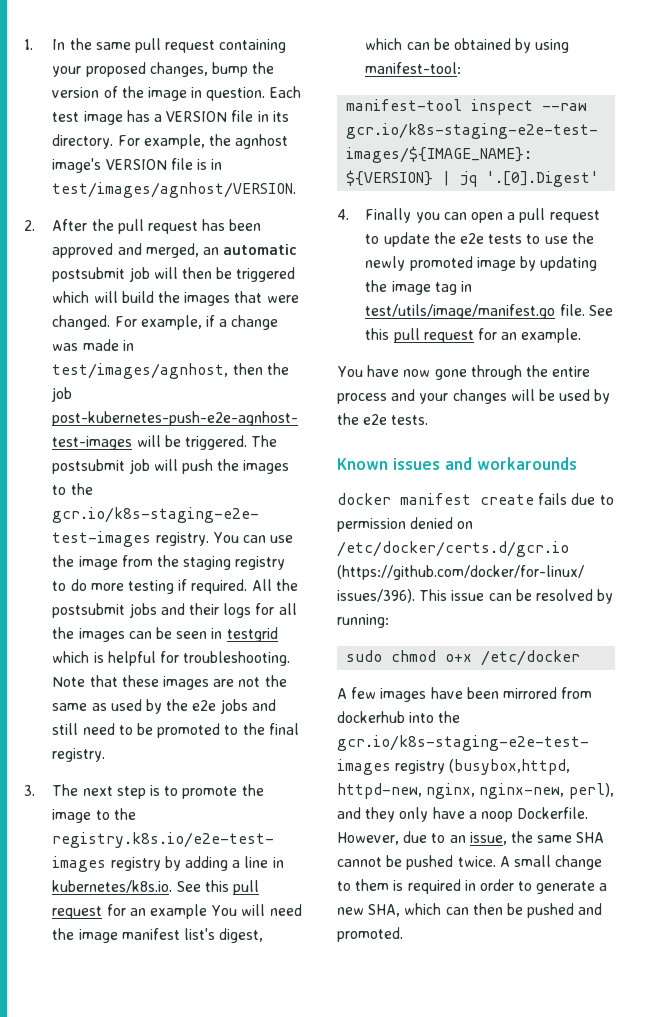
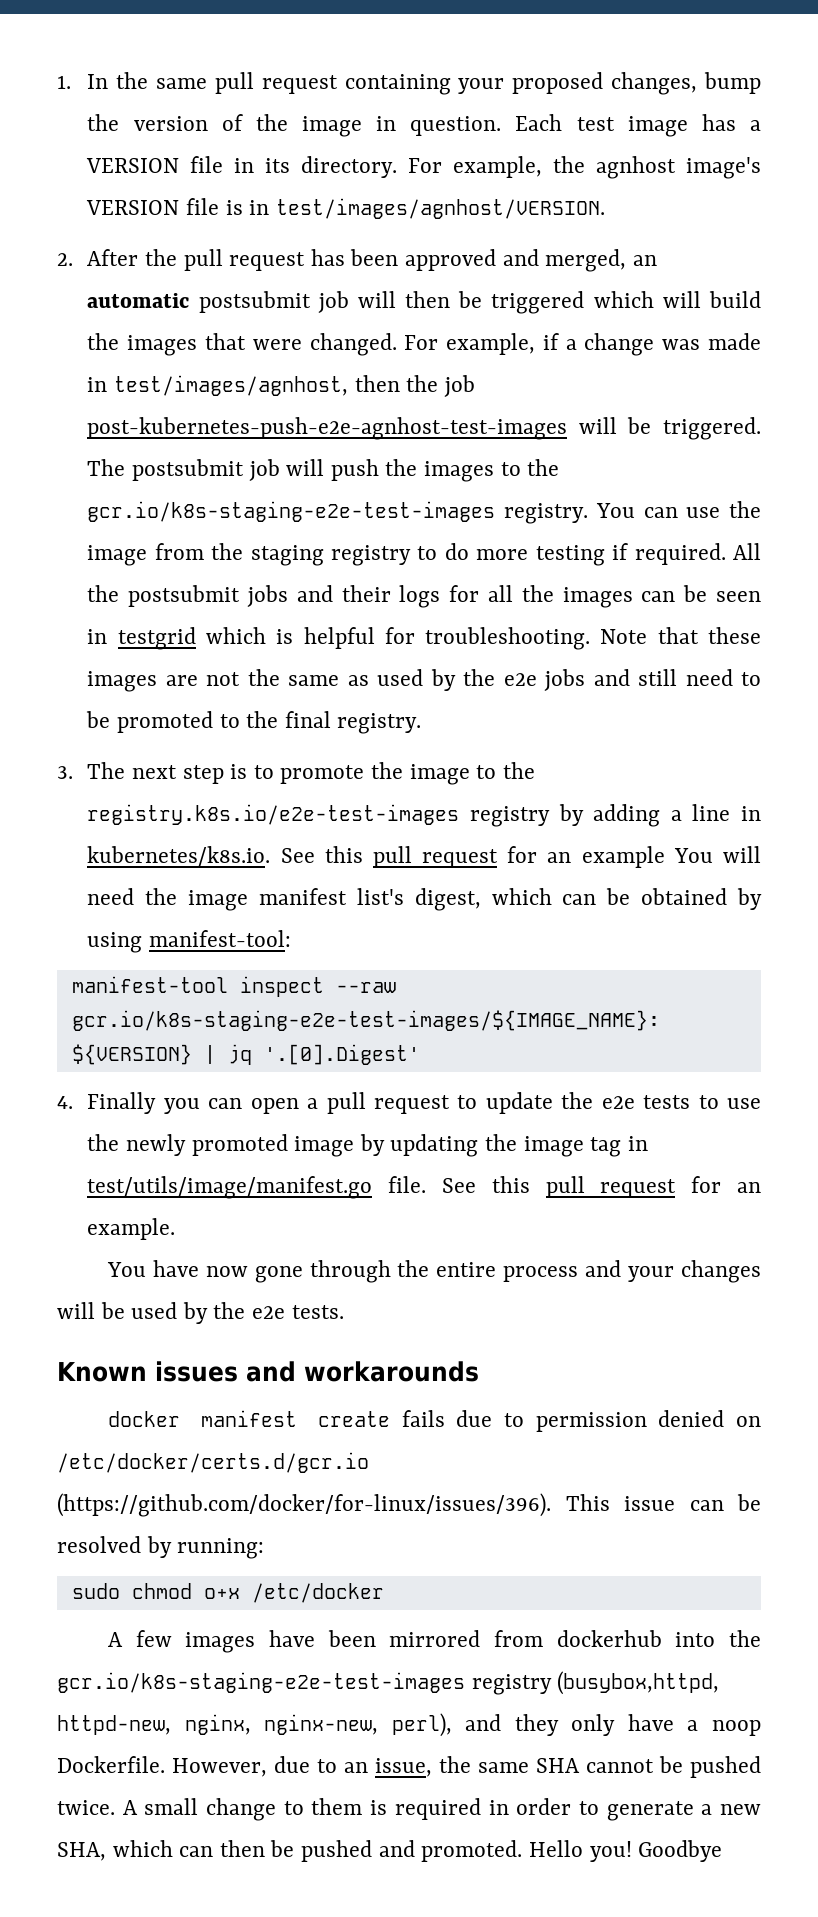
+ Hello you! Goodbye

